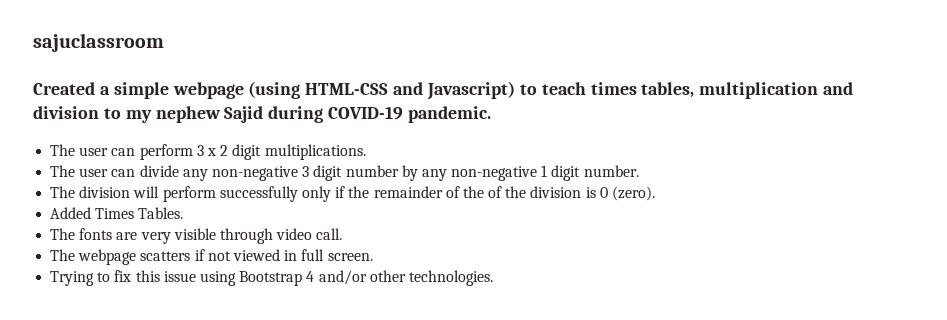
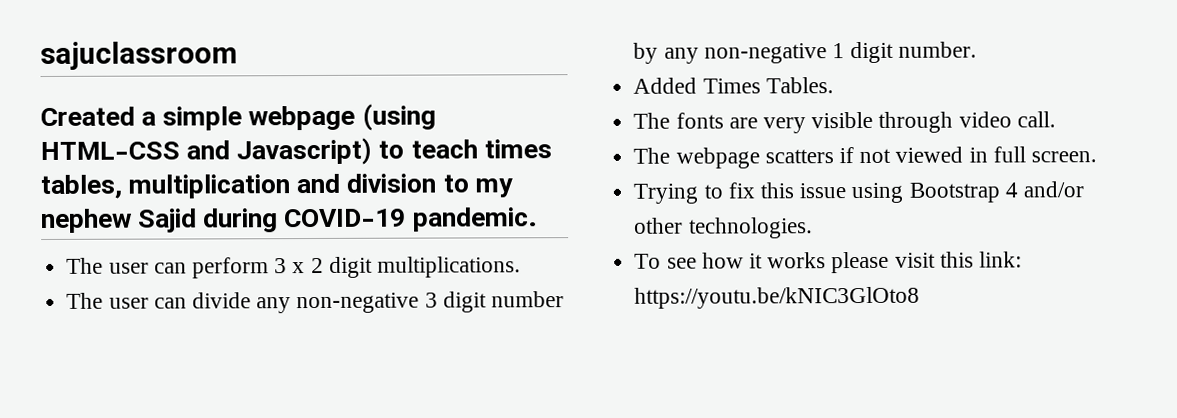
- The division will perform successfully only if the remainder of the of the division is 0 (zero).
+ To see how it works please visit this link: https://youtu.be/kNIC3GlOto8

